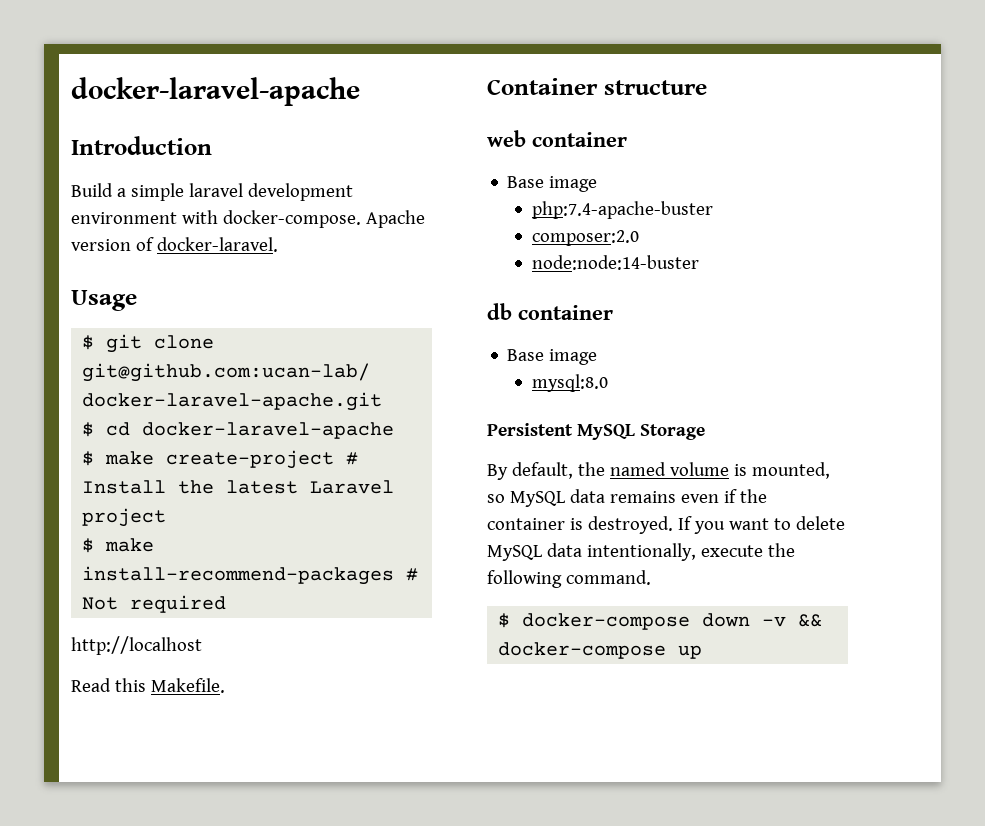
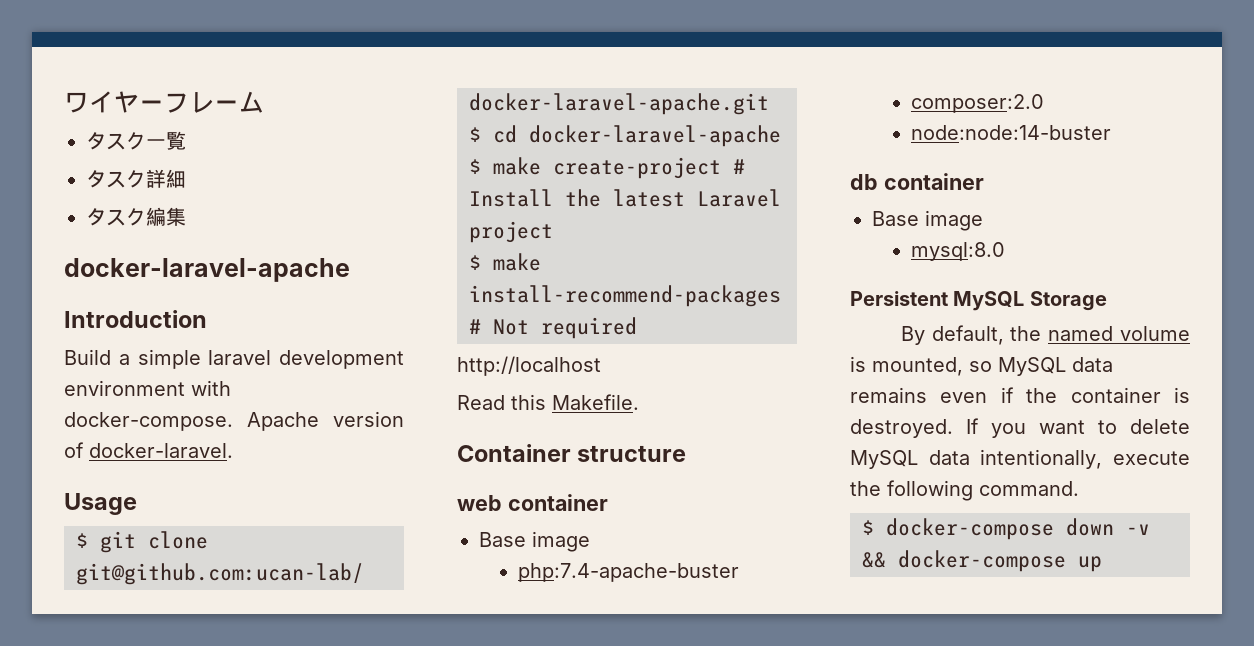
+ ワイヤーフレーム
+ タスク一覧
+ タスク詳細
+ タスク編集

